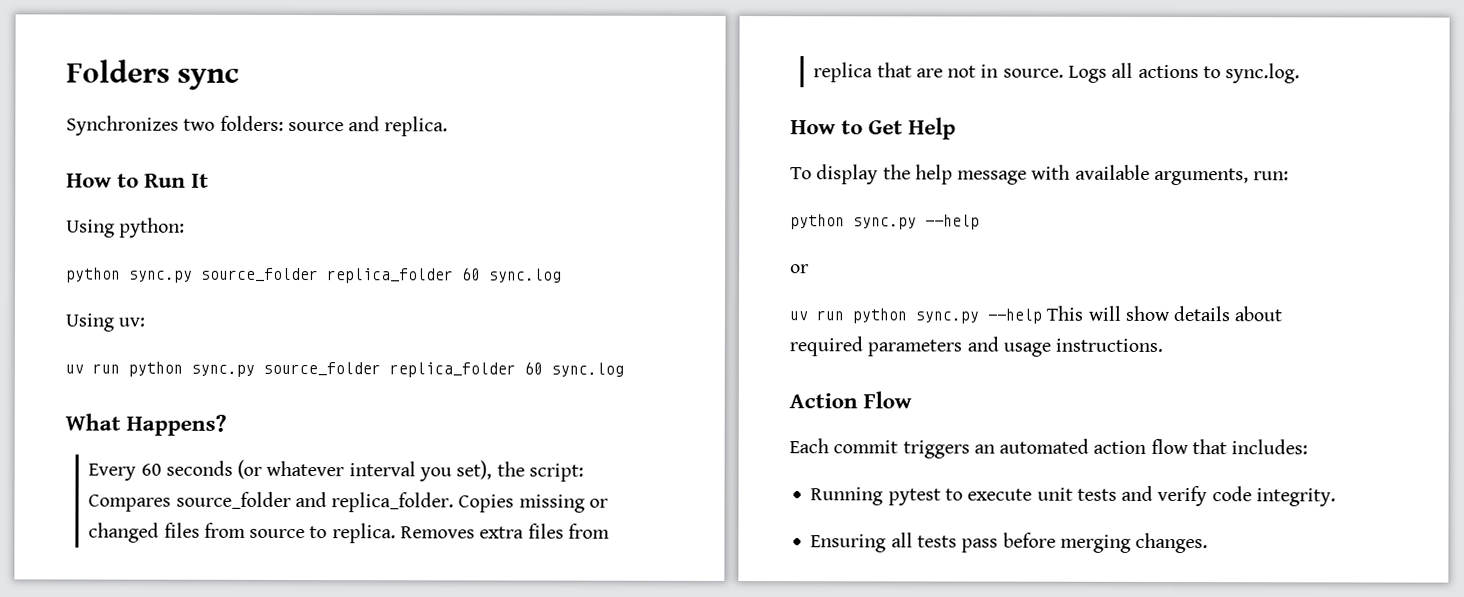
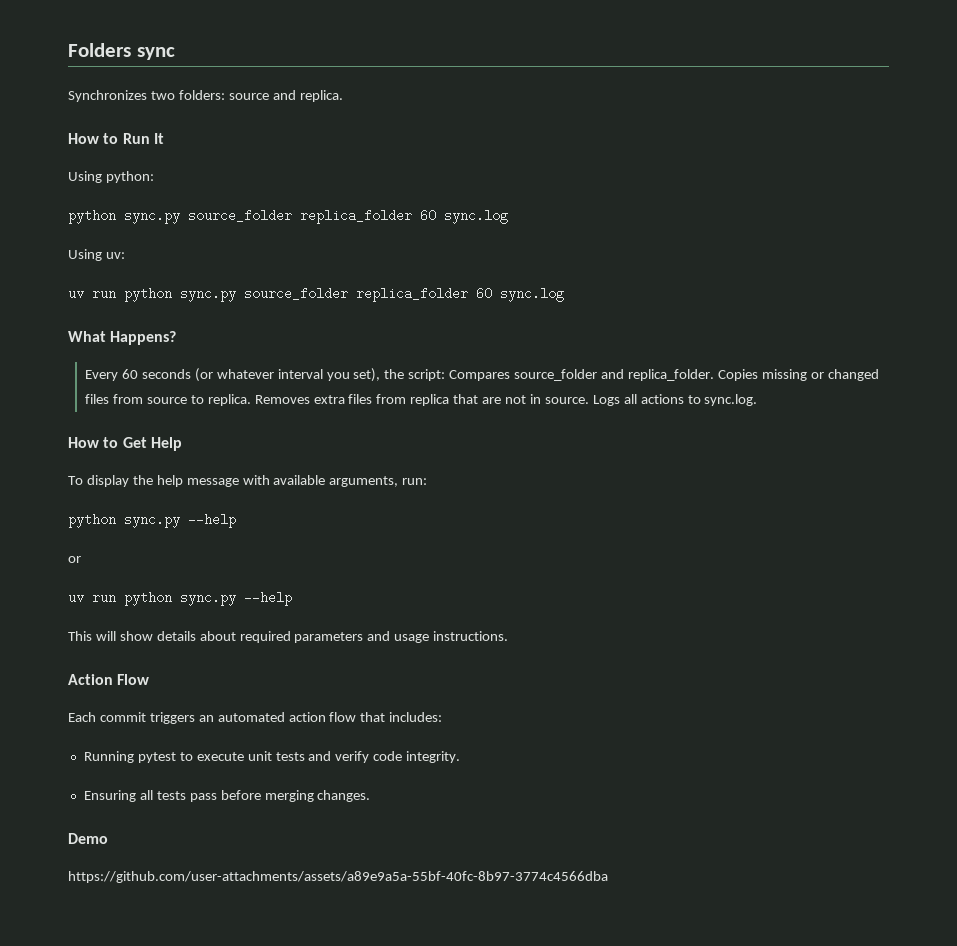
- uv run python sync.py --help This will show details about required parameters and usage instructions.
+ uv run python sync.py --help
+ This will show details about required parameters and usage instructions.
+ Demo
+ https://github.com/user-attachments/assets/a89e9a5a-55bf-40fc-8b97-3774c4566dba

